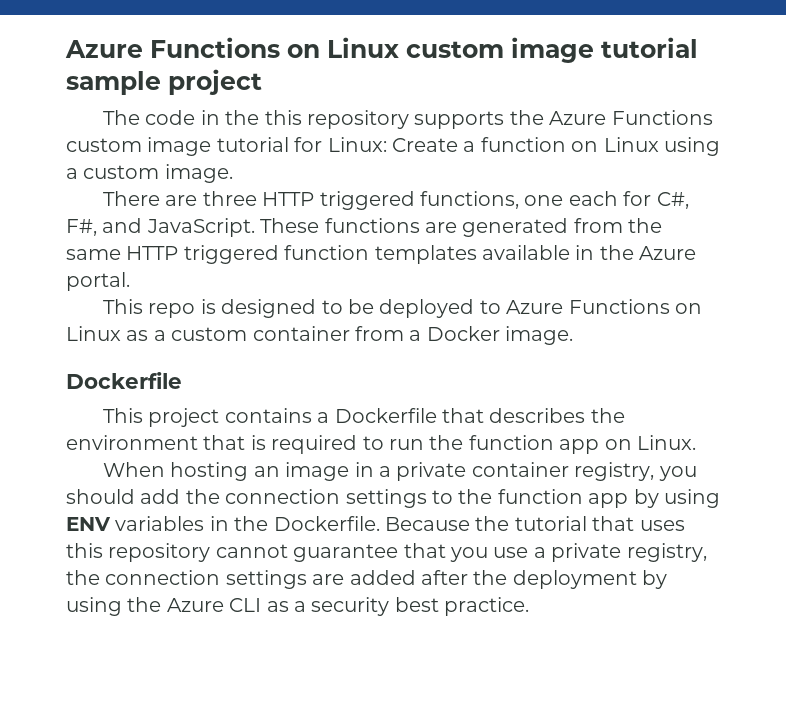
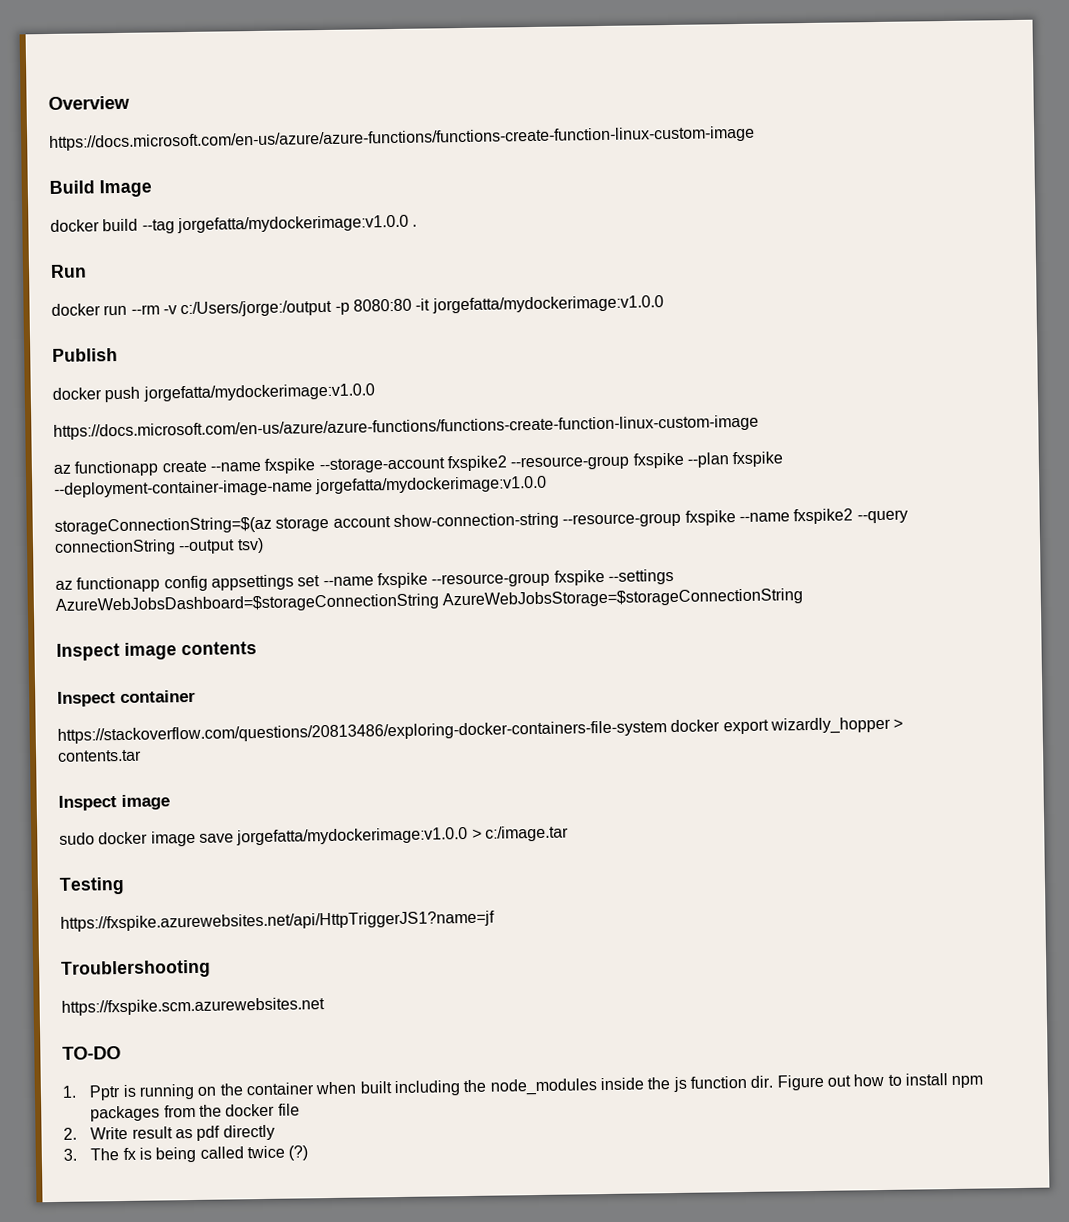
- Azure Functions on Linux custom image tutorial sample project
- The code in the this repository supports the Azure Functions custom image tutorial for Linux: Create a function on Linux using a custom image.
- There are three HTTP triggered functions, one each for C#, F#, and JavaScript. These functions are generated from the same HTTP triggered function templates available in the Azure portal.
- This repo is designed to be deployed to Azure Functions on Linux as a custom container from a Docker image.
- Dockerfile
- This project contains a Dockerfile that describes the environment that is required to run the function app on Linux.
- When hosting an image in a private container registry, you should add the connection settings to the function app by using ENV variables in the Dockerfile. Because the tutorial that uses this repository cannot guarantee that you use a private registry, the connection settings are added after the deployment by using the Azure CLI as a security best practice.
+ Overview
+ https://docs.microsoft.com/en-us/azure/azure-functions/functions-create-function-linux-custom-image
+ Build Image
+ docker build --tag jorgefatta/mydockerimage:v1.0.0 .
+ Run
+ docker run --rm -v c:/Users/jorge:/output -p 8080:80 -it jorgefatta/mydockerimage:v1.0.0
+ Publish
+ docker push jorgefatta/mydockerimage:v1.0.0
+ https://docs.microsoft.com/en-us/azure/azure-functions/functions-create-function-linux-custom-image
+ az functionapp create --name fxspike --storage-account fxspike2 --resource-group fxspike --plan fxspike --deployment-container-image-name jorgefatta/mydockerimage:v1.0.0
+ storageConnectionString=$(az storage account show-connection-string --resource-group fxspike --name fxspike2 --query connectionString --output tsv)
+ az functionapp config appsettings set --name fxspike --resource-group fxspike --settings AzureWebJobsDashboard=$storageConnectionString AzureWebJobsStorage=$storageConnectionString
+ Inspect image contents
+ Inspect container
+ https://stackoverflow.com/questions/20813486/exploring-docker-containers-file-system docker export wizardly_hopper > contents.tar
+ Inspect image
+ sudo docker image save jorgefatta/mydockerimage:v1.0.0 > c:/image.tar
+ Testing
+ https://fxspike.azurewebsites.net/api/HttpTriggerJS1?name=jf
+ Troublershooting
+ https://fxspike.scm.azurewebsites.net
+ TO-DO
+ 1. Pptr is running on the container when built including the node_modules inside the js function dir. Figure out how to install npm packages from the docker file
+ 2. Write result as pdf directly
+ 3. The fx is being called twice (?)

